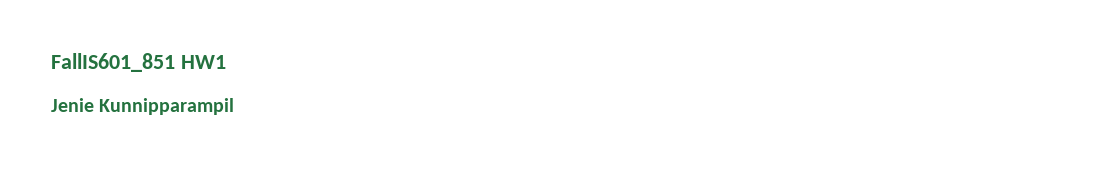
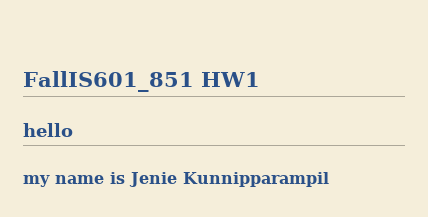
- Jenie Kunnipparampil
+ hello
+ my name is Jenie Kunnipparampil

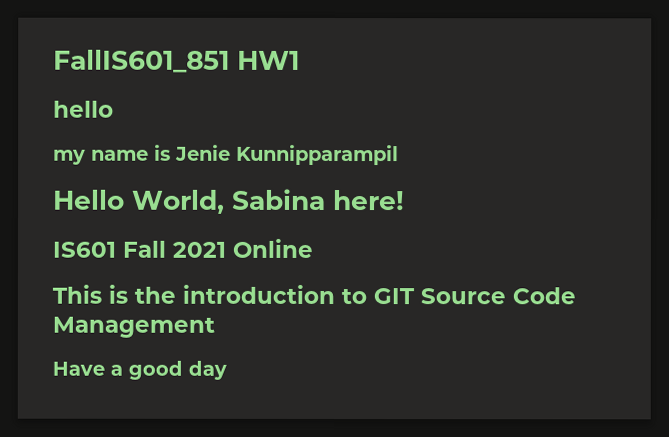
+ Hello World, Sabina here!
+ IS601 Fall 2021 Online
+ This is the introduction to GIT Source Code Management
+ Have a good day

